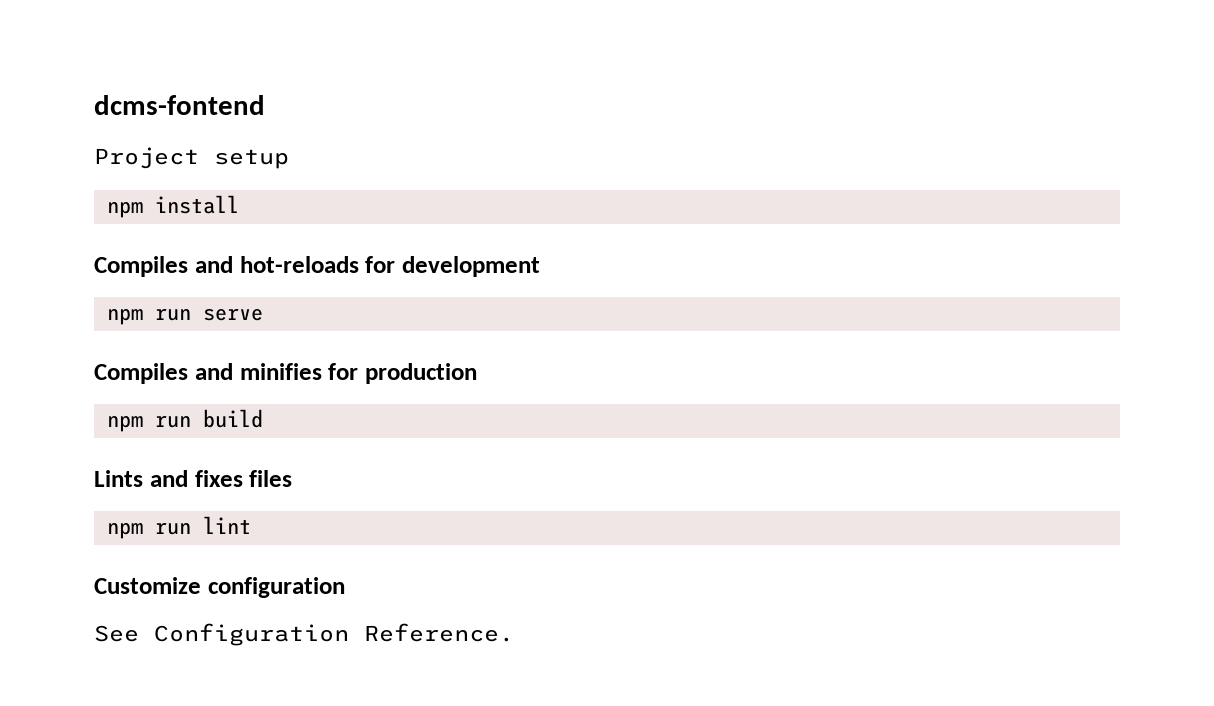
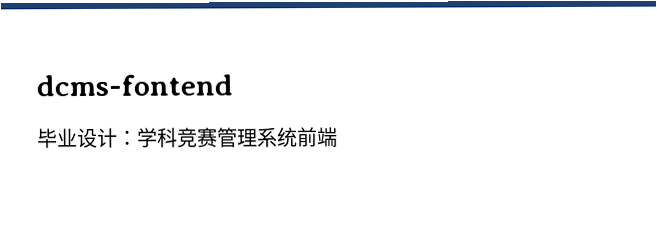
- Project setup
- npm install
- Compiles and hot-reloads for development
- npm run serve
- Compiles and minifies for production
- npm run build
- Lints and fixes files
- npm run lint
- Customize configuration
- See Configuration Reference.
+ 毕业设计：学科竞赛管理系统前端

